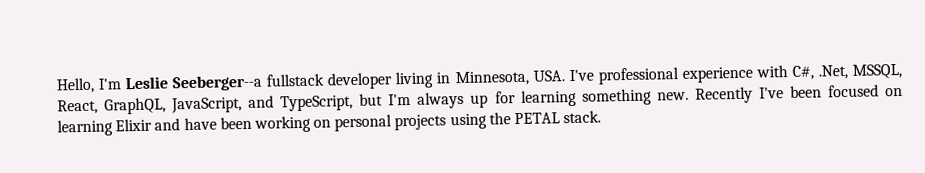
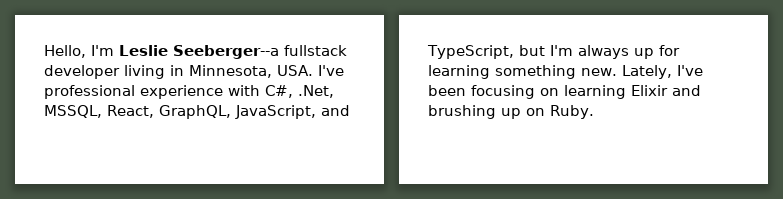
- Recently I've been focused on learning Elixir and have been working on personal projects using the PETAL stack.
+ Lately, I've been focusing on learning Elixir and brushing up on Ruby.

